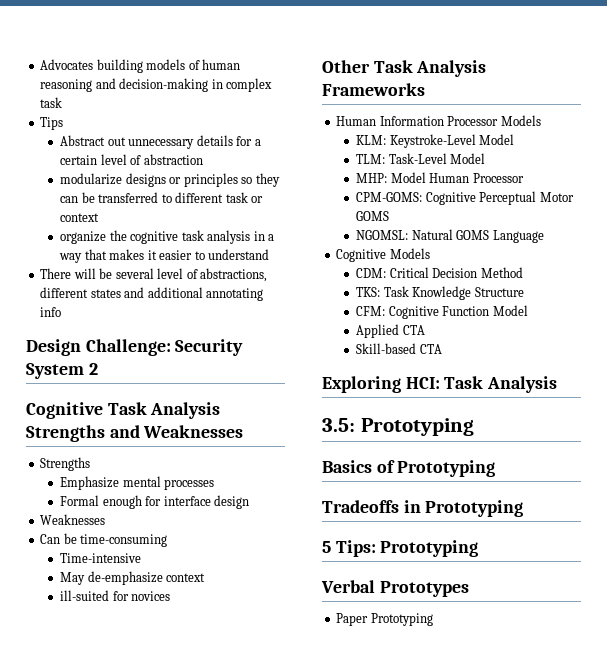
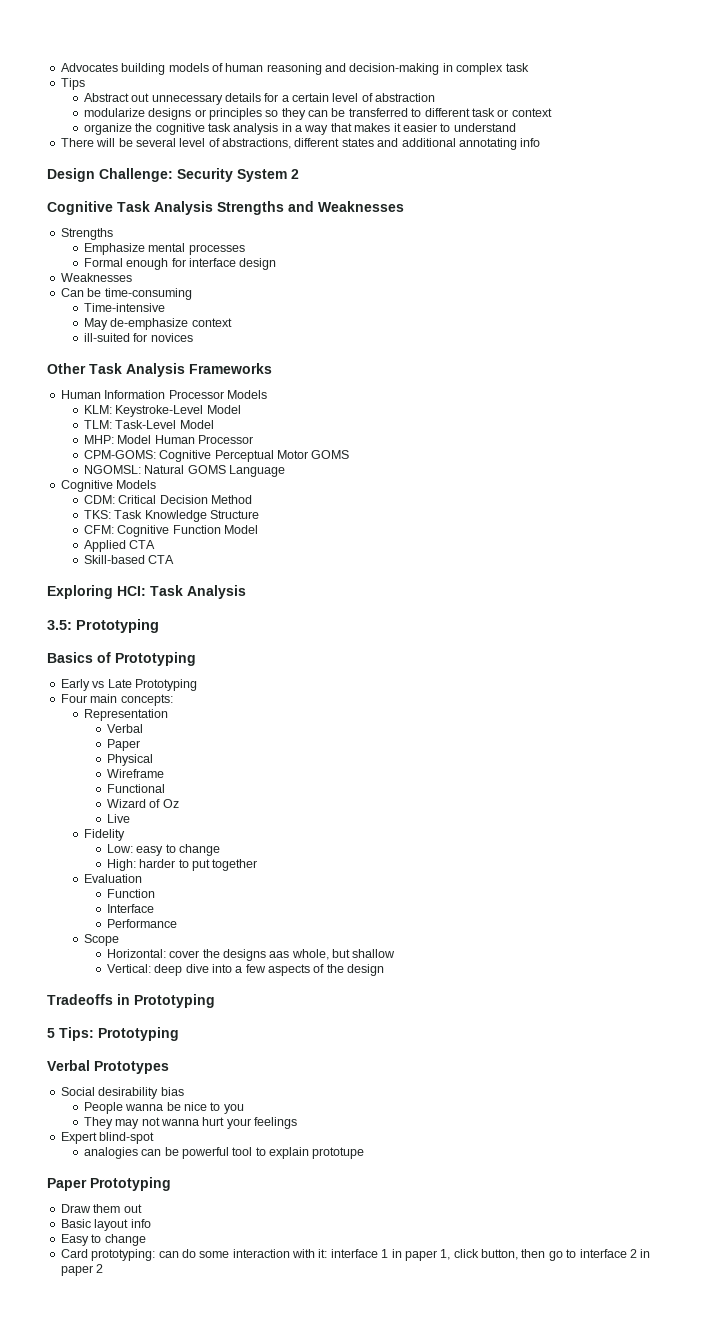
+ Early vs Late Prototyping
+ Four main concepts:
+ Representation
+ Verbal
+ Paper
+ Physical
+ Wireframe
+ Functional
+ Wizard of Oz
+ Live
+ Fidelity
+ Low: easy to change
+ High: harder to put together
+ Evaluation
+ Function
+ Interface
+ Performance
+ Scope
+ Horizontal: cover the designs aas whole, but shallow
+ Vertical: deep dive into a few aspects of the design
+ Social desirability bias
+ People wanna be nice to you
+ They may not wanna hurt your feelings
+ Expert blind-spot
+ analogies can be powerful tool to explain prototupe
  Paper Prototyping
+ Draw them out
+ Basic layout info
+ Easy to change
+ Card prototyping: can do some interaction with it: interface 1 in paper 1, click button, then go to interface 2 in paper 2

